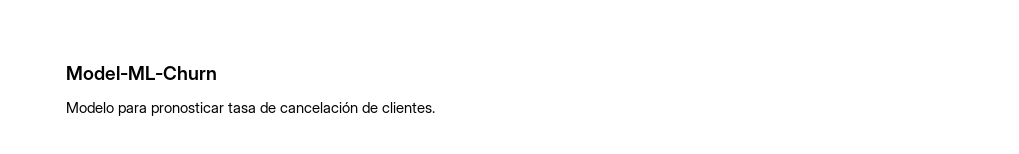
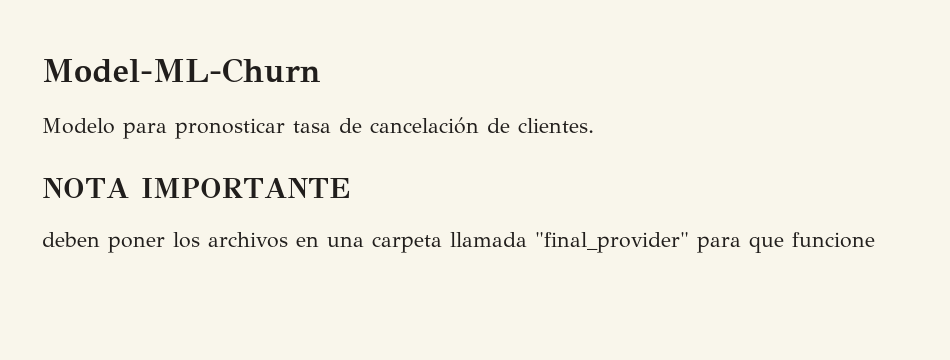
+ NOTA IMPORTANTE
+ deben poner los archivos en una carpeta llamada "final_provider" para que funcione

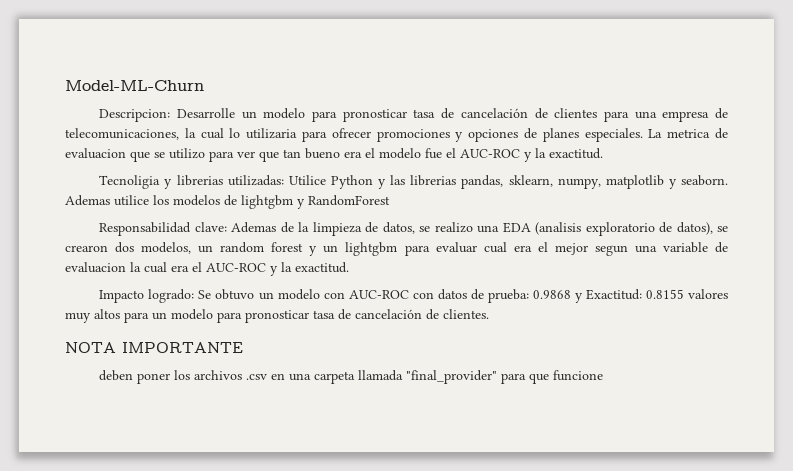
- Modelo para pronosticar tasa de cancelación de clientes.
+ Descripcion: Desarrolle un modelo para pronosticar tasa de cancelación de clientes para una empresa de telecomunicaciones, la cual lo utilizaria para ofrecer promociones y opciones de planes especiales. La metrica de evaluacion que se utilizo para ver que tan bueno era el modelo fue el AUC-ROC y la exactitud.
+ Tecnoligia y librerias utilizadas: Utilice Python y las librerias pandas, sklearn, numpy, matplotlib y seaborn. Ademas utilice los modelos de lightgbm y RandomForest
+ Responsabilidad clave: Ademas de la limpieza de datos, se realizo una EDA (analisis exploratorio de datos), se crearon dos modelos, un random forest y un lightgbm para evaluar cual era el mejor segun una variable de evaluacion la cual era el AUC-ROC y la exactitud.
+ Impacto logrado: Se obtuvo un modelo con AUC-ROC con datos de prueba: 0.9868 y Exactitud: 0.8155 valores muy altos para un modelo para pronosticar tasa de cancelación de clientes.
- deben poner los archivos en una carpeta llamada "final_provider" para que funcione
+ deben poner los archivos .csv en una carpeta llamada "final_provider" para que funcione

